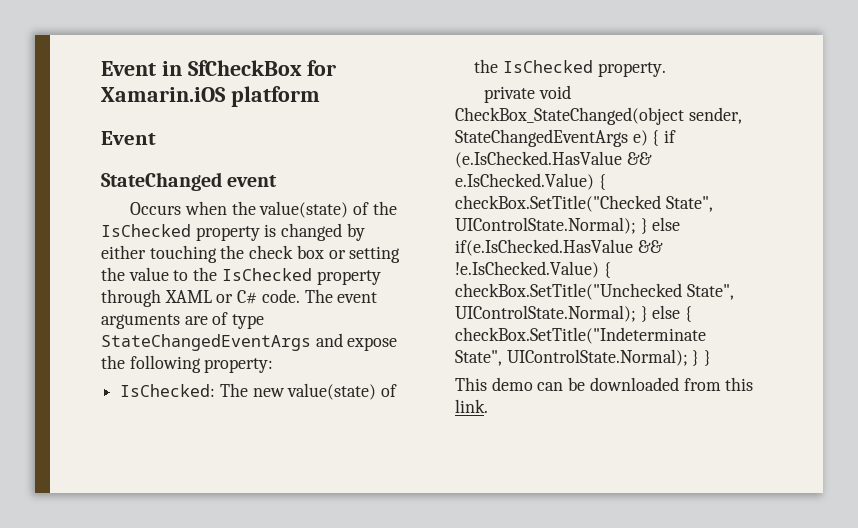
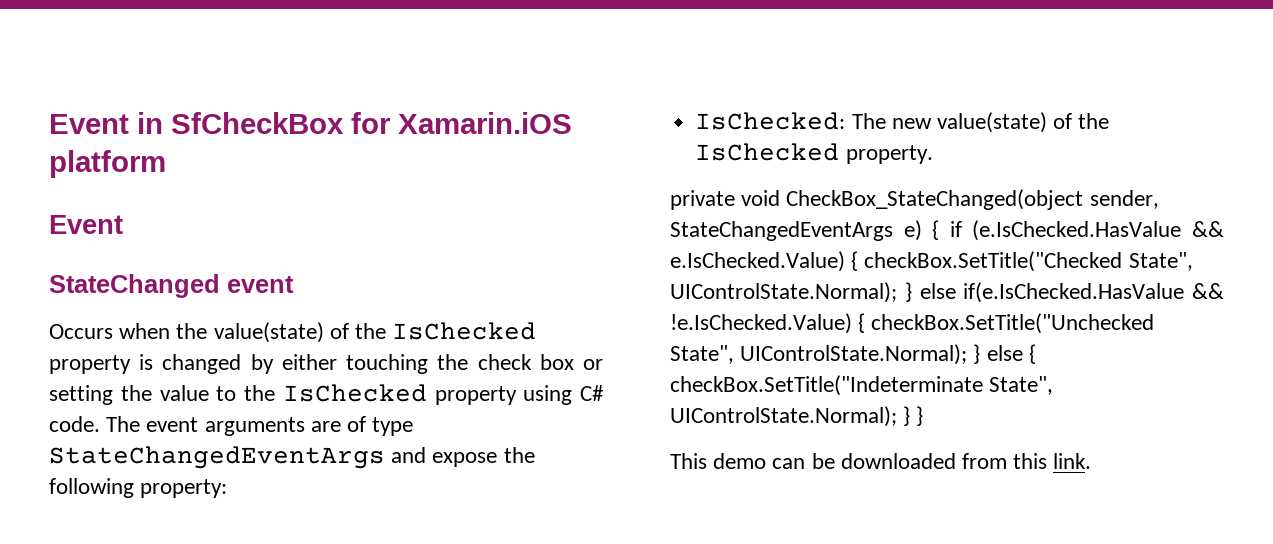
- Occurs when the value(state) of the IsChecked property is changed by either touching the check box or setting the value to the IsChecked property through XAML or C# code.
+ Occurs when the value(state) of the IsChecked property is changed by either touching the check box or setting the value to the IsChecked property using C# code.

